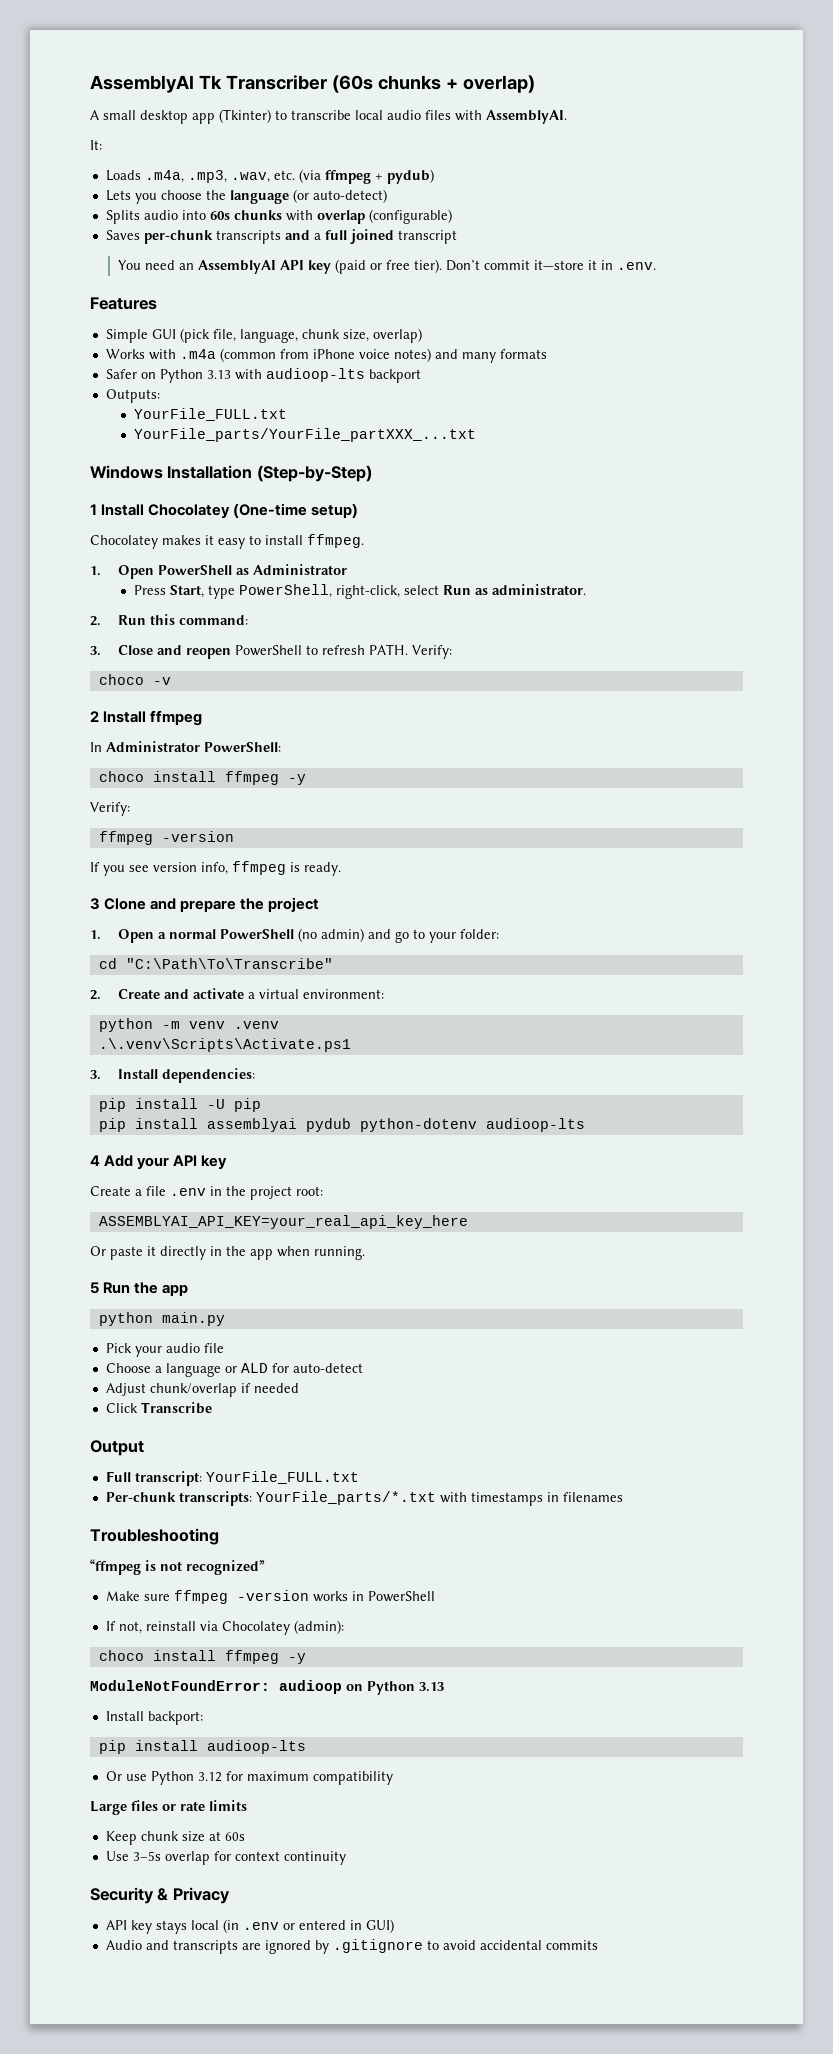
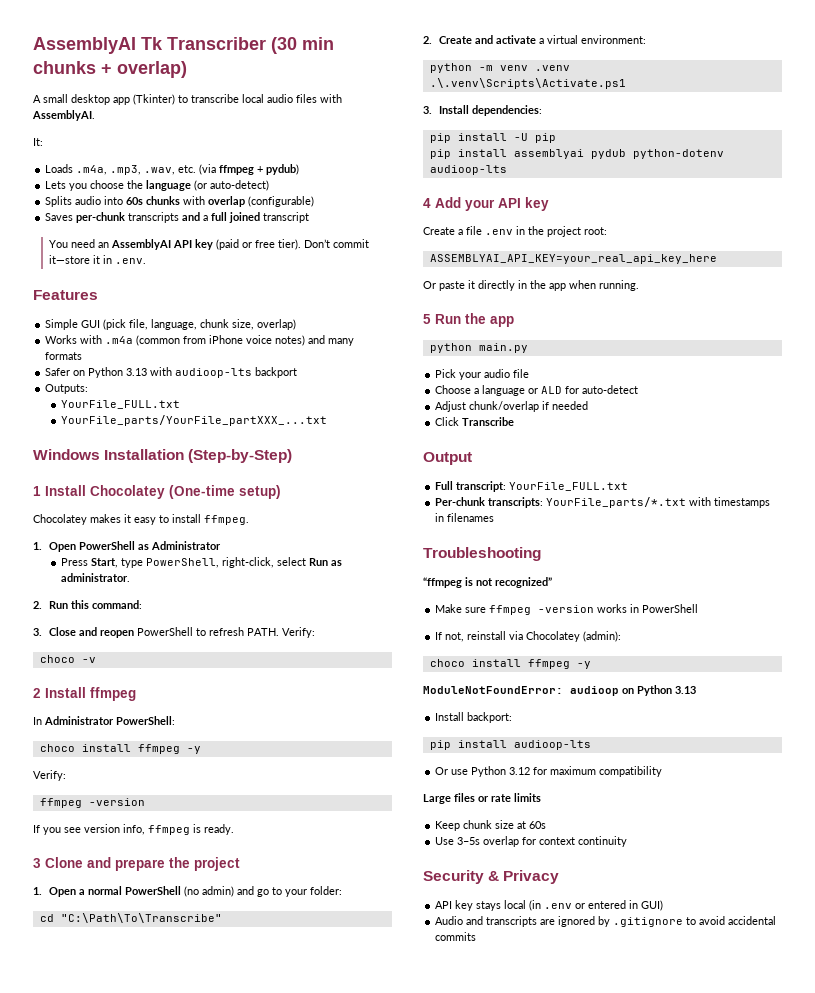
- AssemblyAI Tk Transcriber (60s chunks + overlap)
+ AssemblyAI Tk Transcriber (30 min chunks + overlap)

